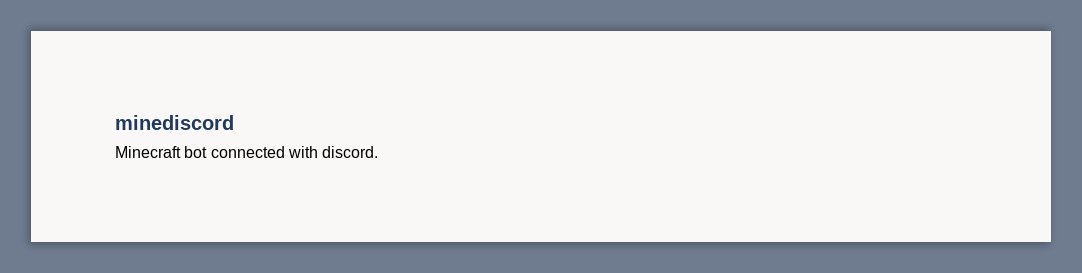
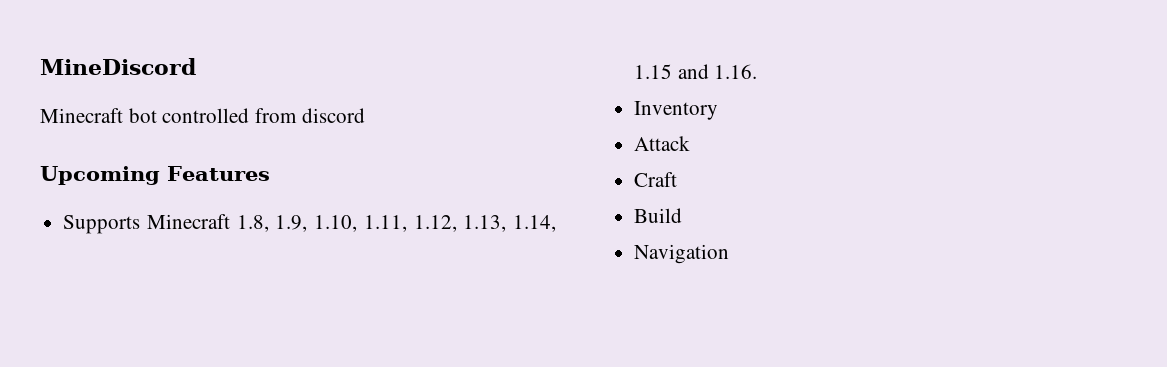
- minediscord
+ MineDiscord
- Minecraft bot connected with discord.
+ Minecraft bot controlled from discord
+ Upcoming Features
+ Supports Minecraft 1.8, 1.9, 1.10, 1.11, 1.12, 1.13, 1.14, 1.15 and 1.16.
+ Inventory
+ Attack
+ Craft
+ Build
+ Navigation

